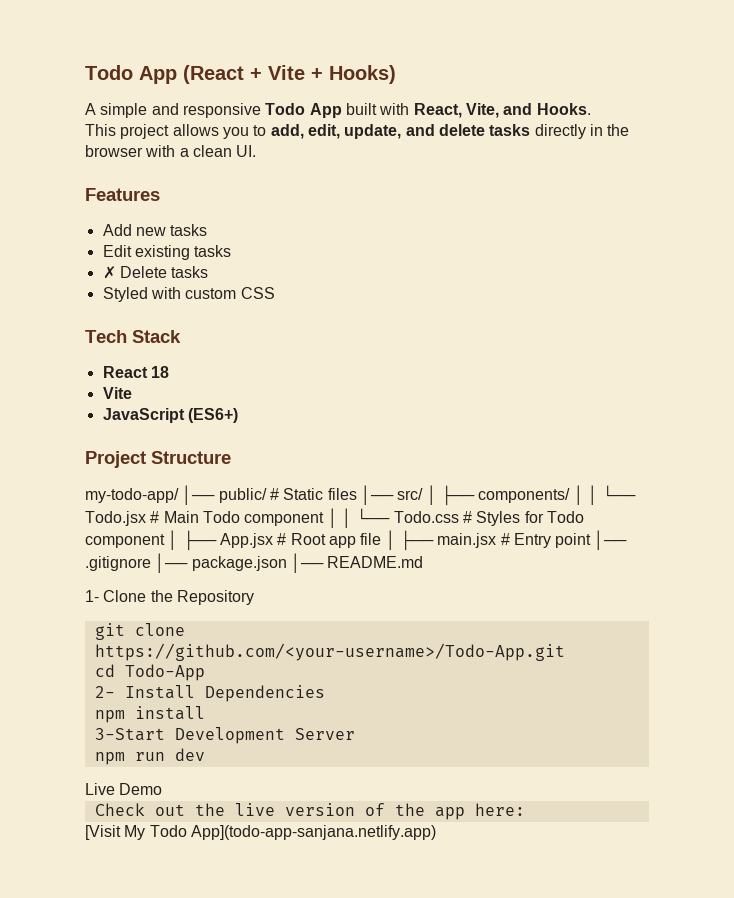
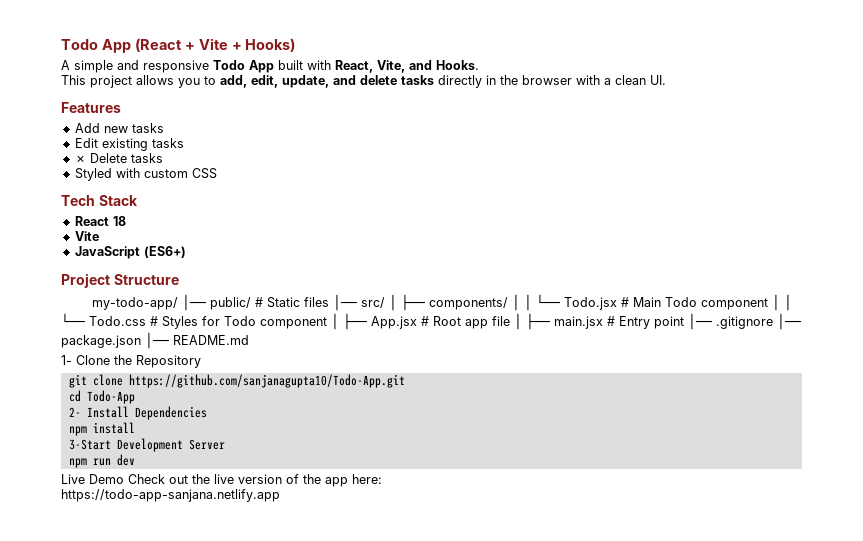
- git clone https://github.com/<your-username>/Todo-App.git
+ git clone https://github.com/sanjanagupta10/Todo-App.git
- Live Demo
- Check out the live version of the app here:
+ Live Demo Check out the live version of the app here:
- [Visit My Todo App](todo-app-sanjana.netlify.app)
+ https://todo-app-sanjana.netlify.app

